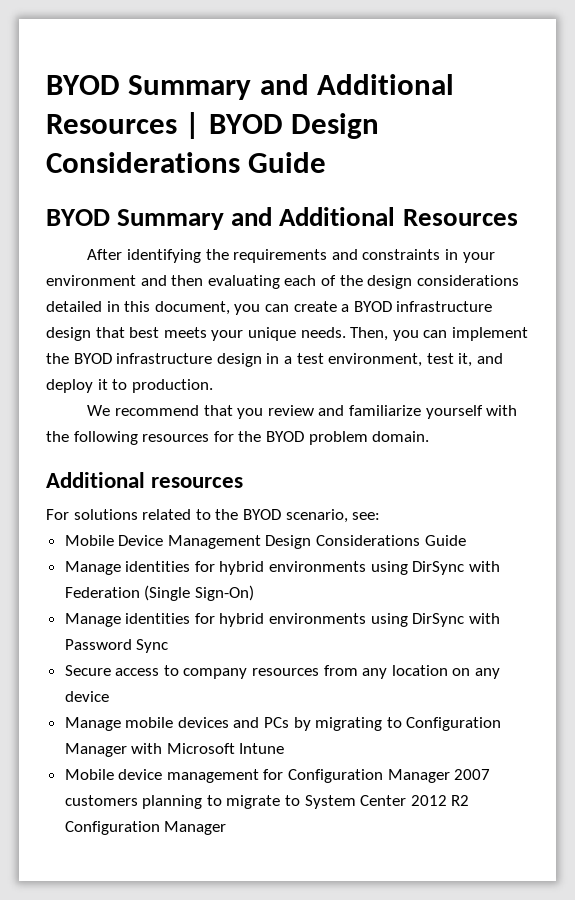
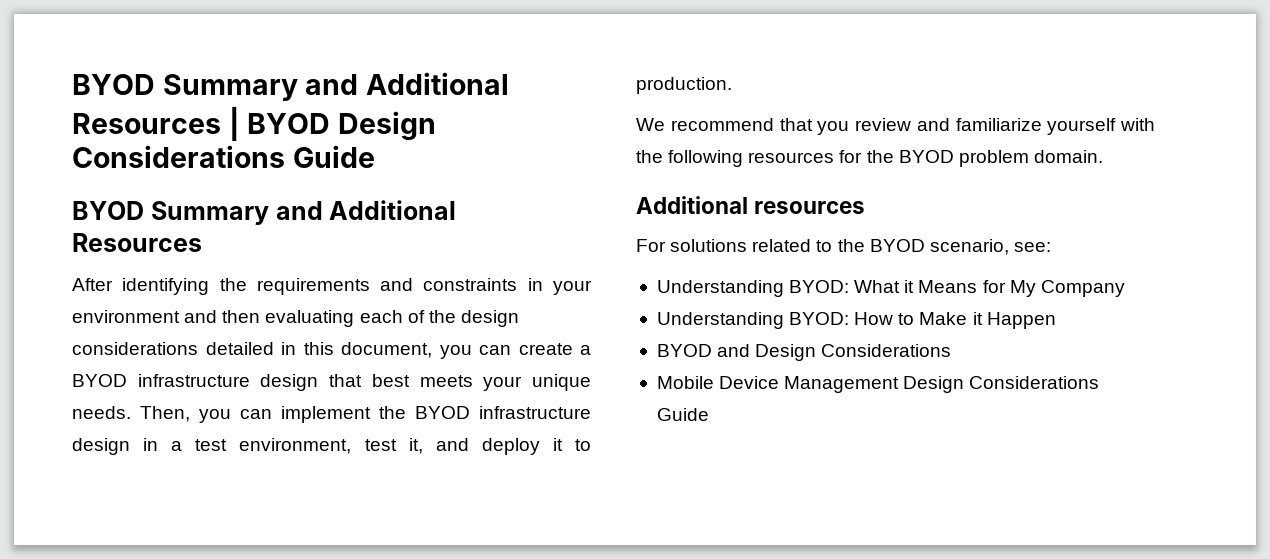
+ Understanding BYOD: What it Means for My Company
+ Understanding BYOD: How to Make it Happen
+ BYOD and Design Considerations
- Manage identities for hybrid environments using DirSync with Federation (Single Sign-On)
- Manage identities for hybrid environments using DirSync with Password Sync
- Secure access to company resources from any location on any device
- Manage mobile devices and PCs by migrating to Configuration Manager with Microsoft Intune
- Mobile device management for Configuration Manager 2007 customers planning to migrate to System Center 2012 R2 Configuration Manager

